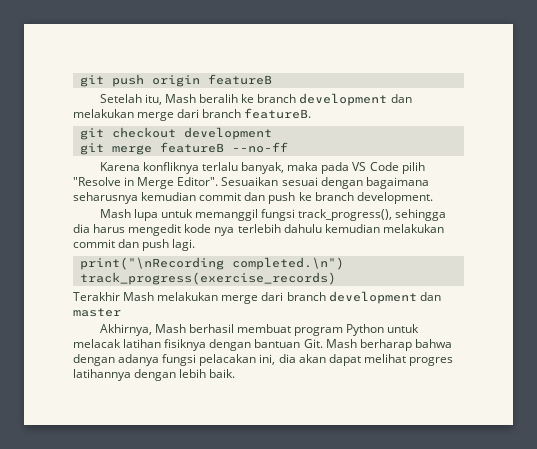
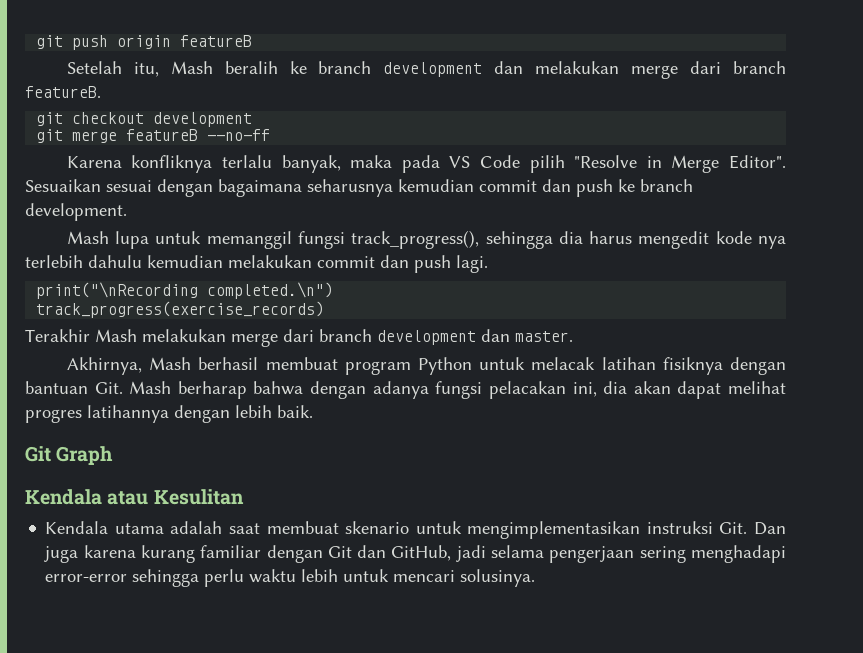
- Terakhir Mash melakukan merge dari branch development dan master
+ Terakhir Mash melakukan merge dari branch development dan master.
+ Git Graph
+ Kendala atau Kesulitan
+ Kendala utama adalah saat membuat skenario untuk mengimplementasikan instruksi Git. Dan juga karena kurang familiar dengan Git dan GitHub, jadi selama pengerjaan sering menghadapi error-error sehingga perlu waktu lebih untuk mencari solusinya.

